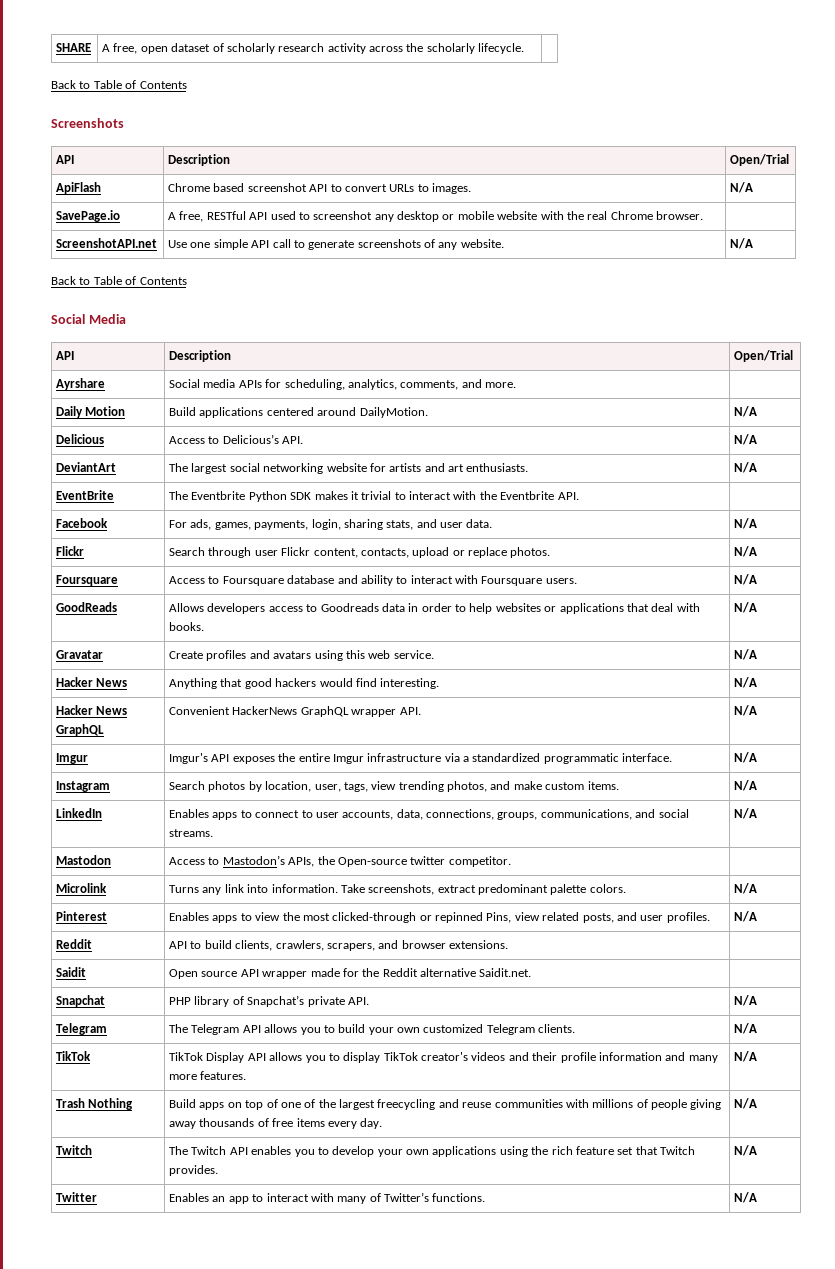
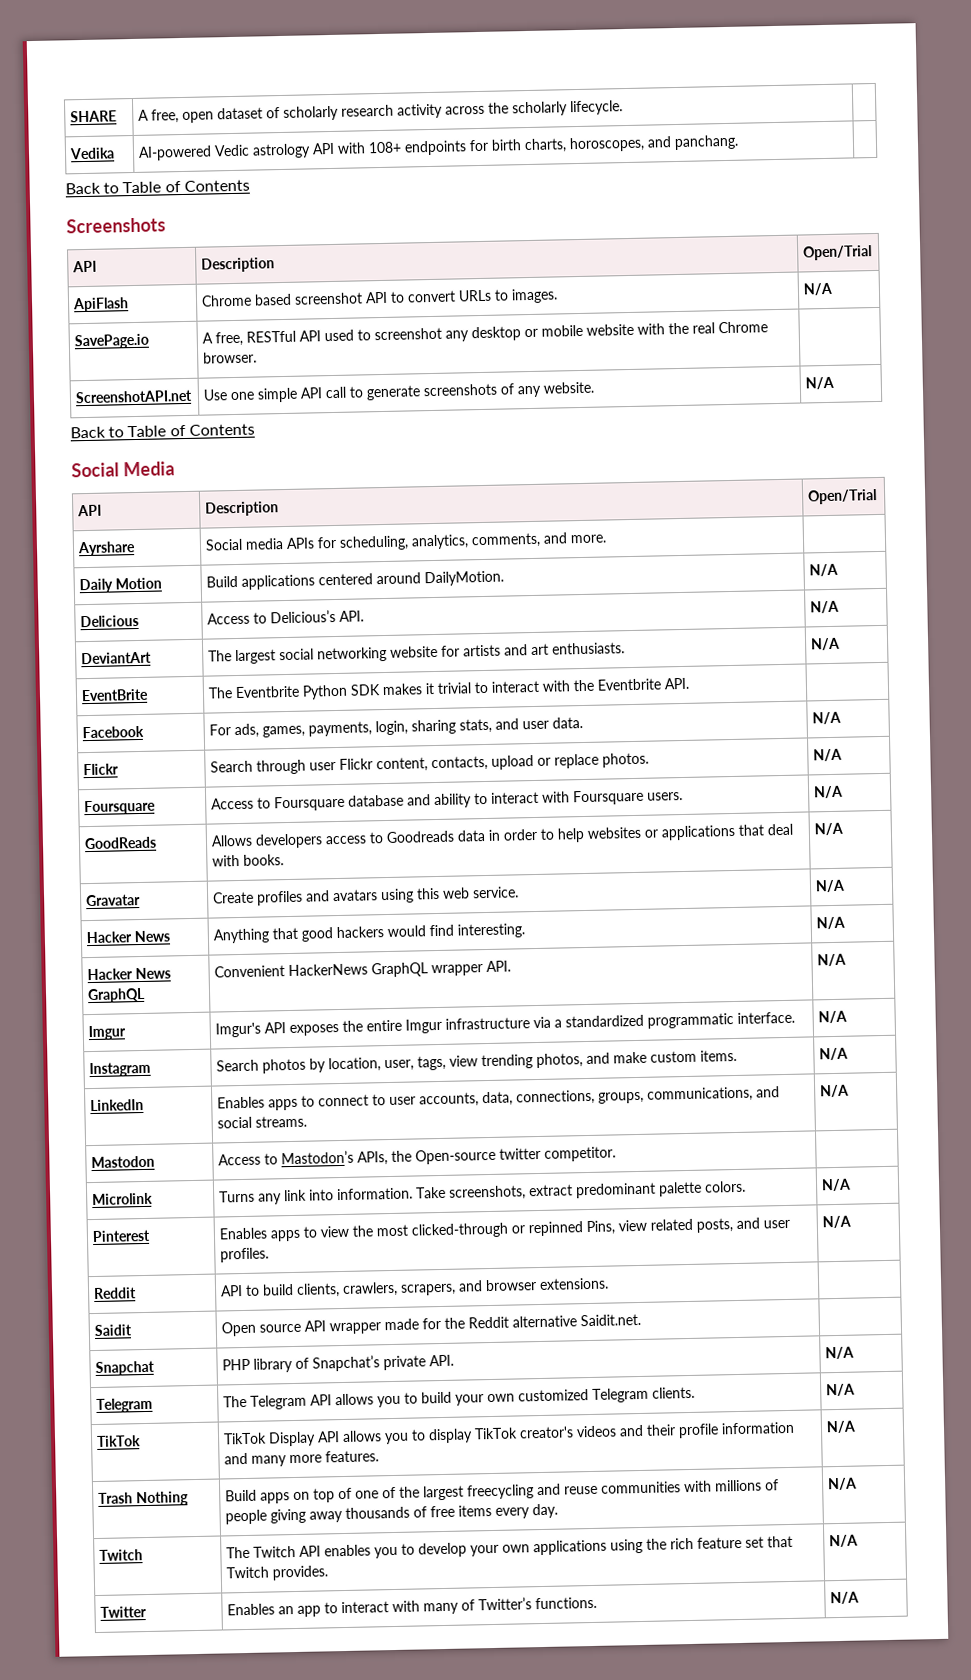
+ Vedika | AI-powered Vedic astrology API with 108+ endpoints for birth charts, horoscopes, and panchang. |

